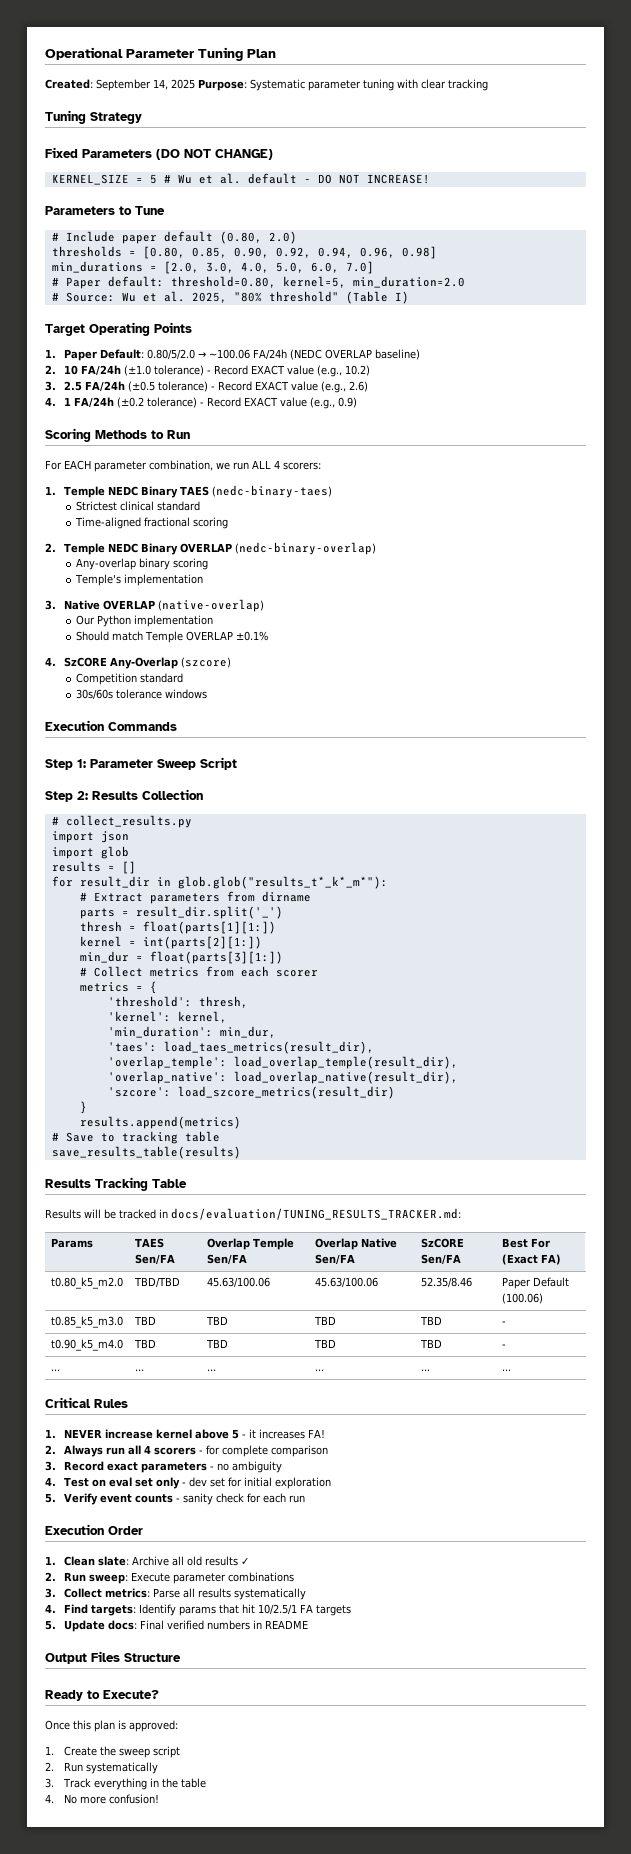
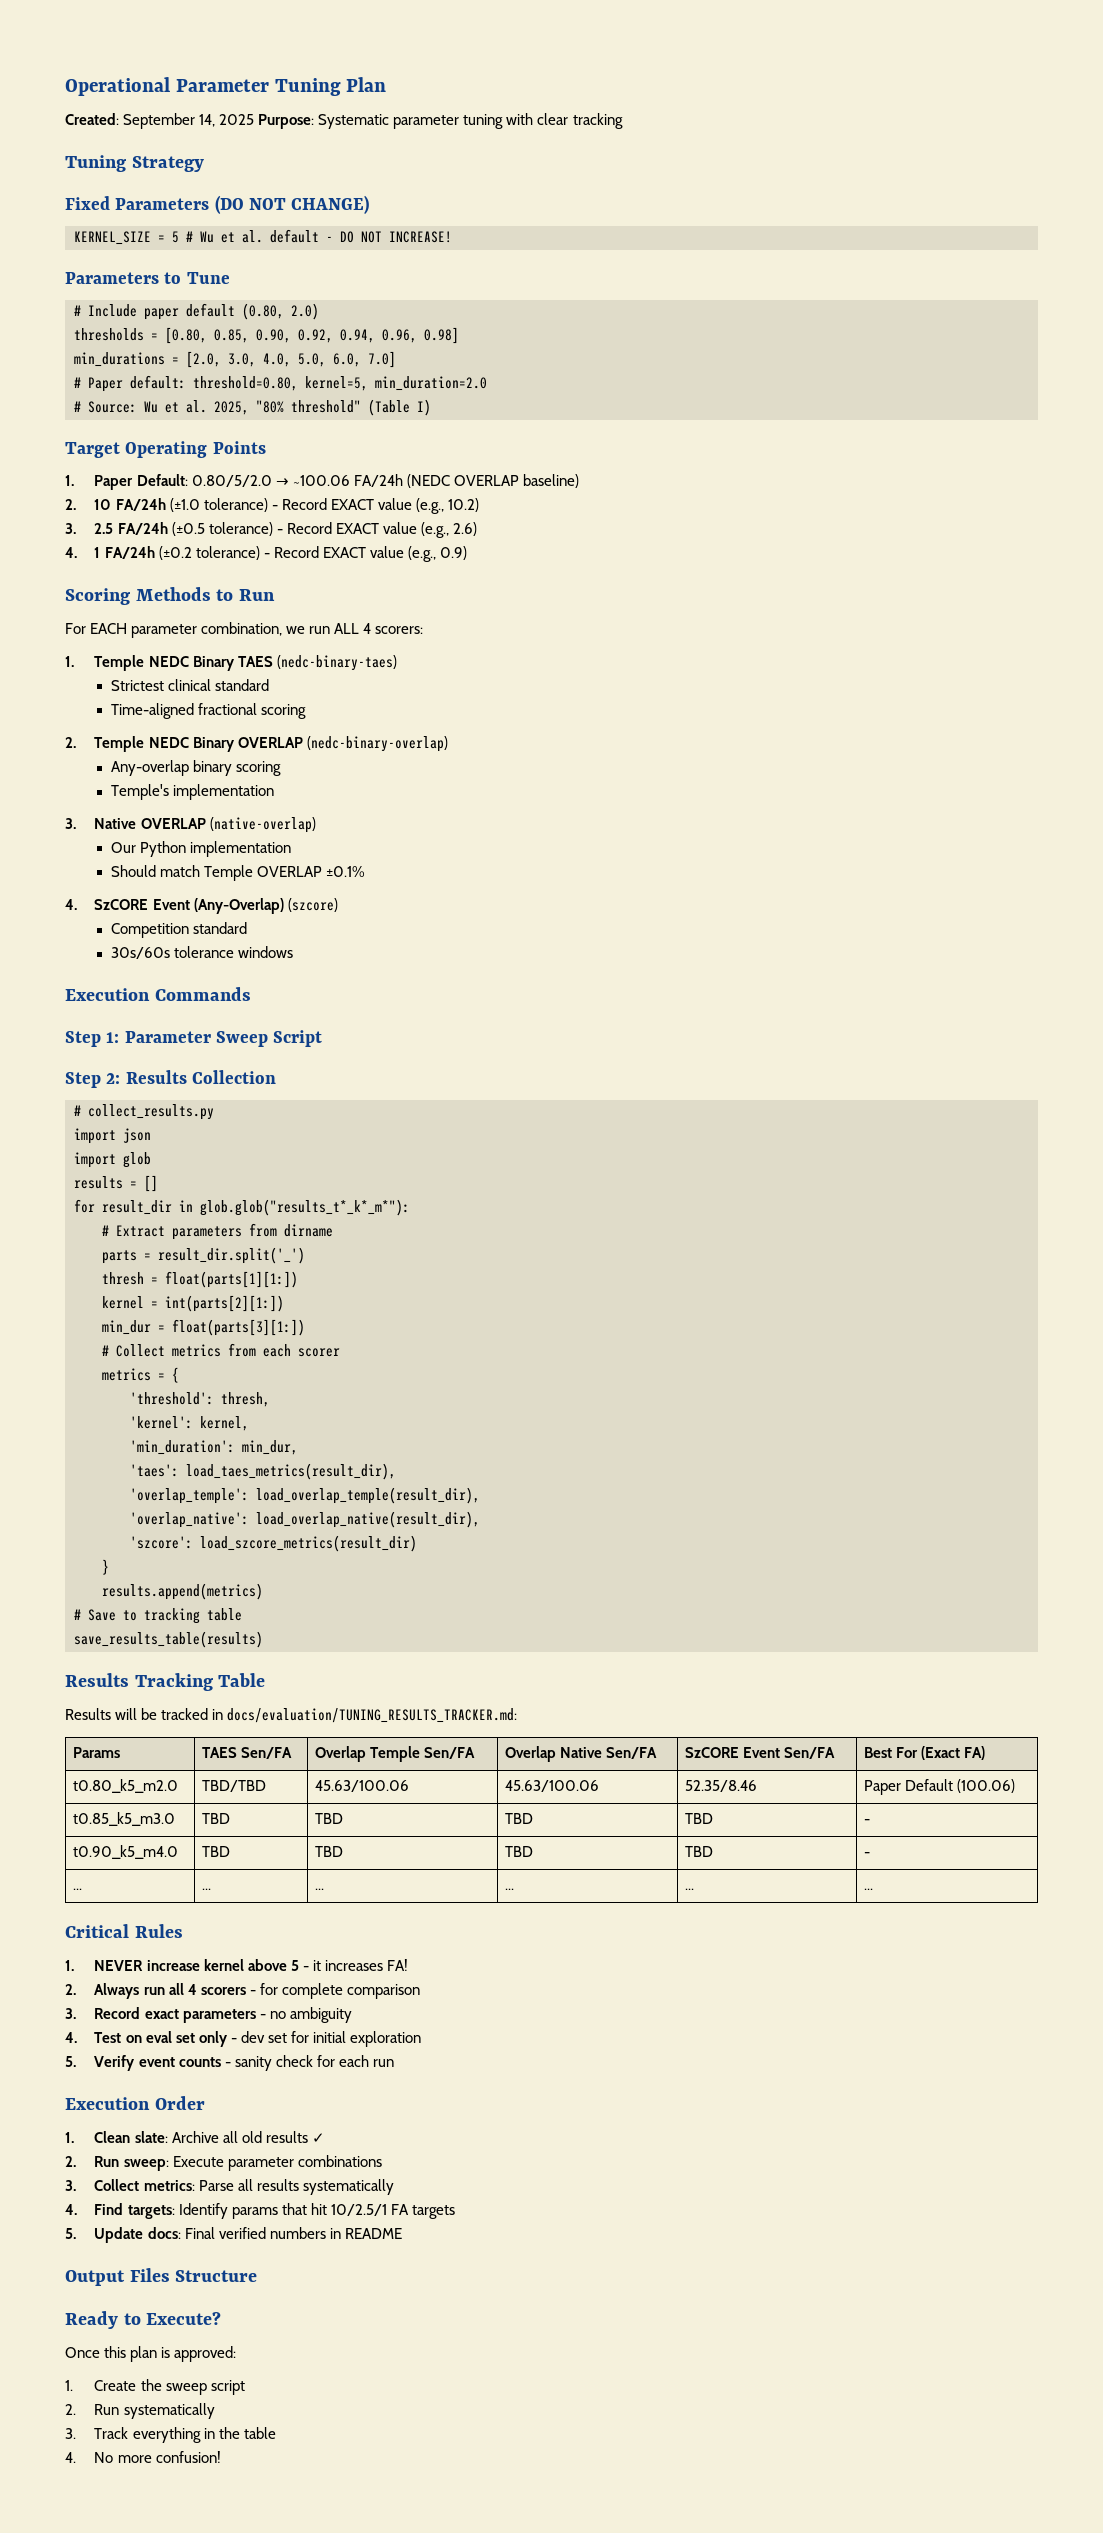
- 4. SzCORE Any-Overlap (szcore)
+ 4. SzCORE Event (Any-Overlap) (szcore)
- Params | TAES Sen/FA | Overlap Temple Sen/FA | Overlap Native Sen/FA | SzCORE Sen/FA | Best For (Exact FA)
+ Params | TAES Sen/FA | Overlap Temple Sen/FA | Overlap Native Sen/FA | SzCORE Event Sen/FA | Best For (Exact FA)

